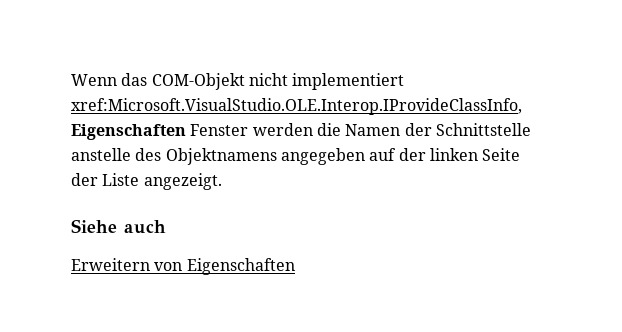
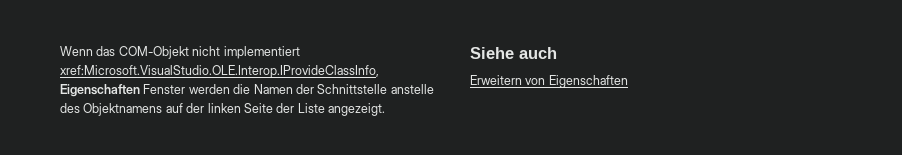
- Wenn das COM-Objekt nicht implementiert xref:Microsoft.VisualStudio.OLE.Interop.IProvideClassInfo, Eigenschaften Fenster werden die Namen der Schnittstelle anstelle des Objektnamens angegeben auf der linken Seite der Liste angezeigt.
+ Wenn das COM-Objekt nicht implementiert xref:Microsoft.VisualStudio.OLE.Interop.IProvideClassInfo, Eigenschaften Fenster werden die Namen der Schnittstelle anstelle des Objektnamens auf der linken Seite der Liste angezeigt.

